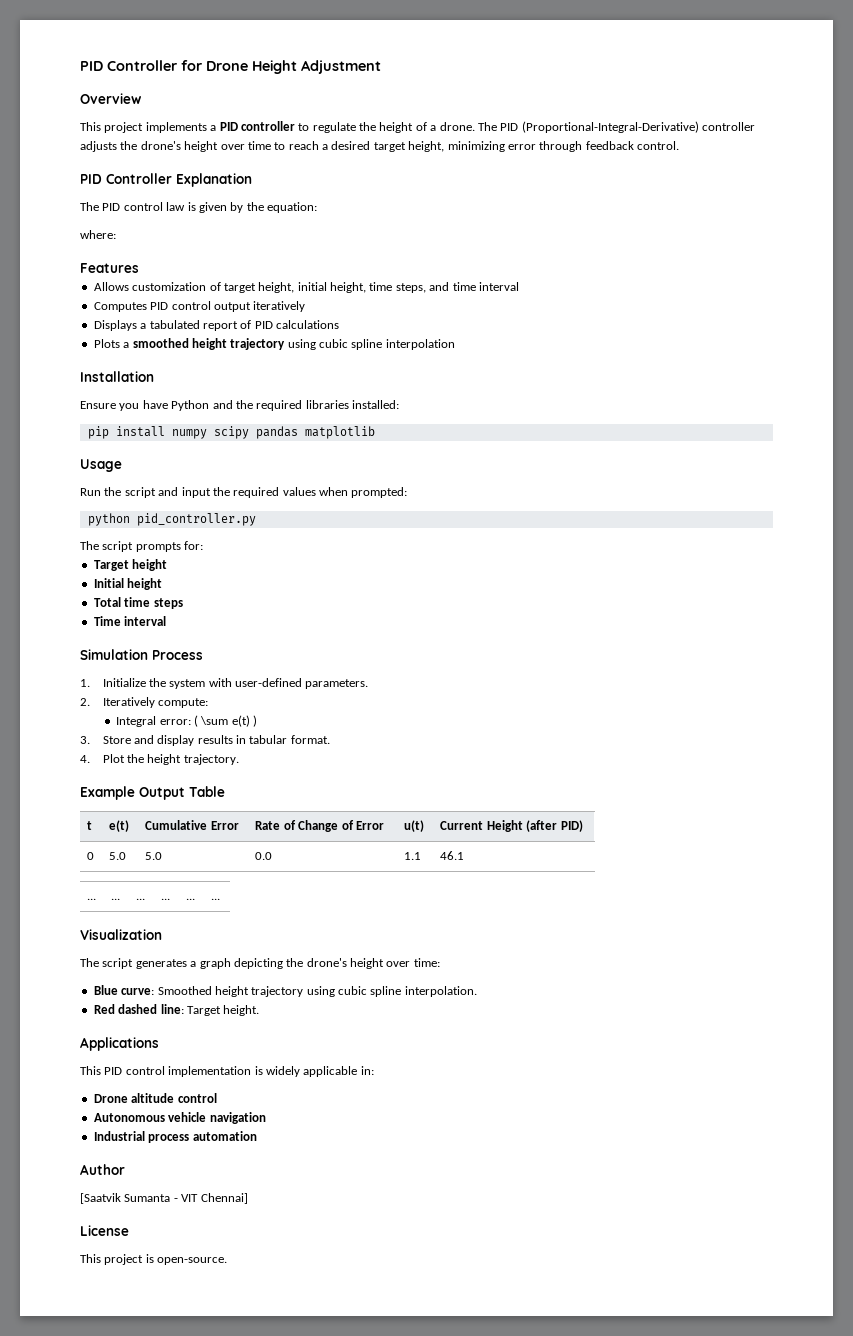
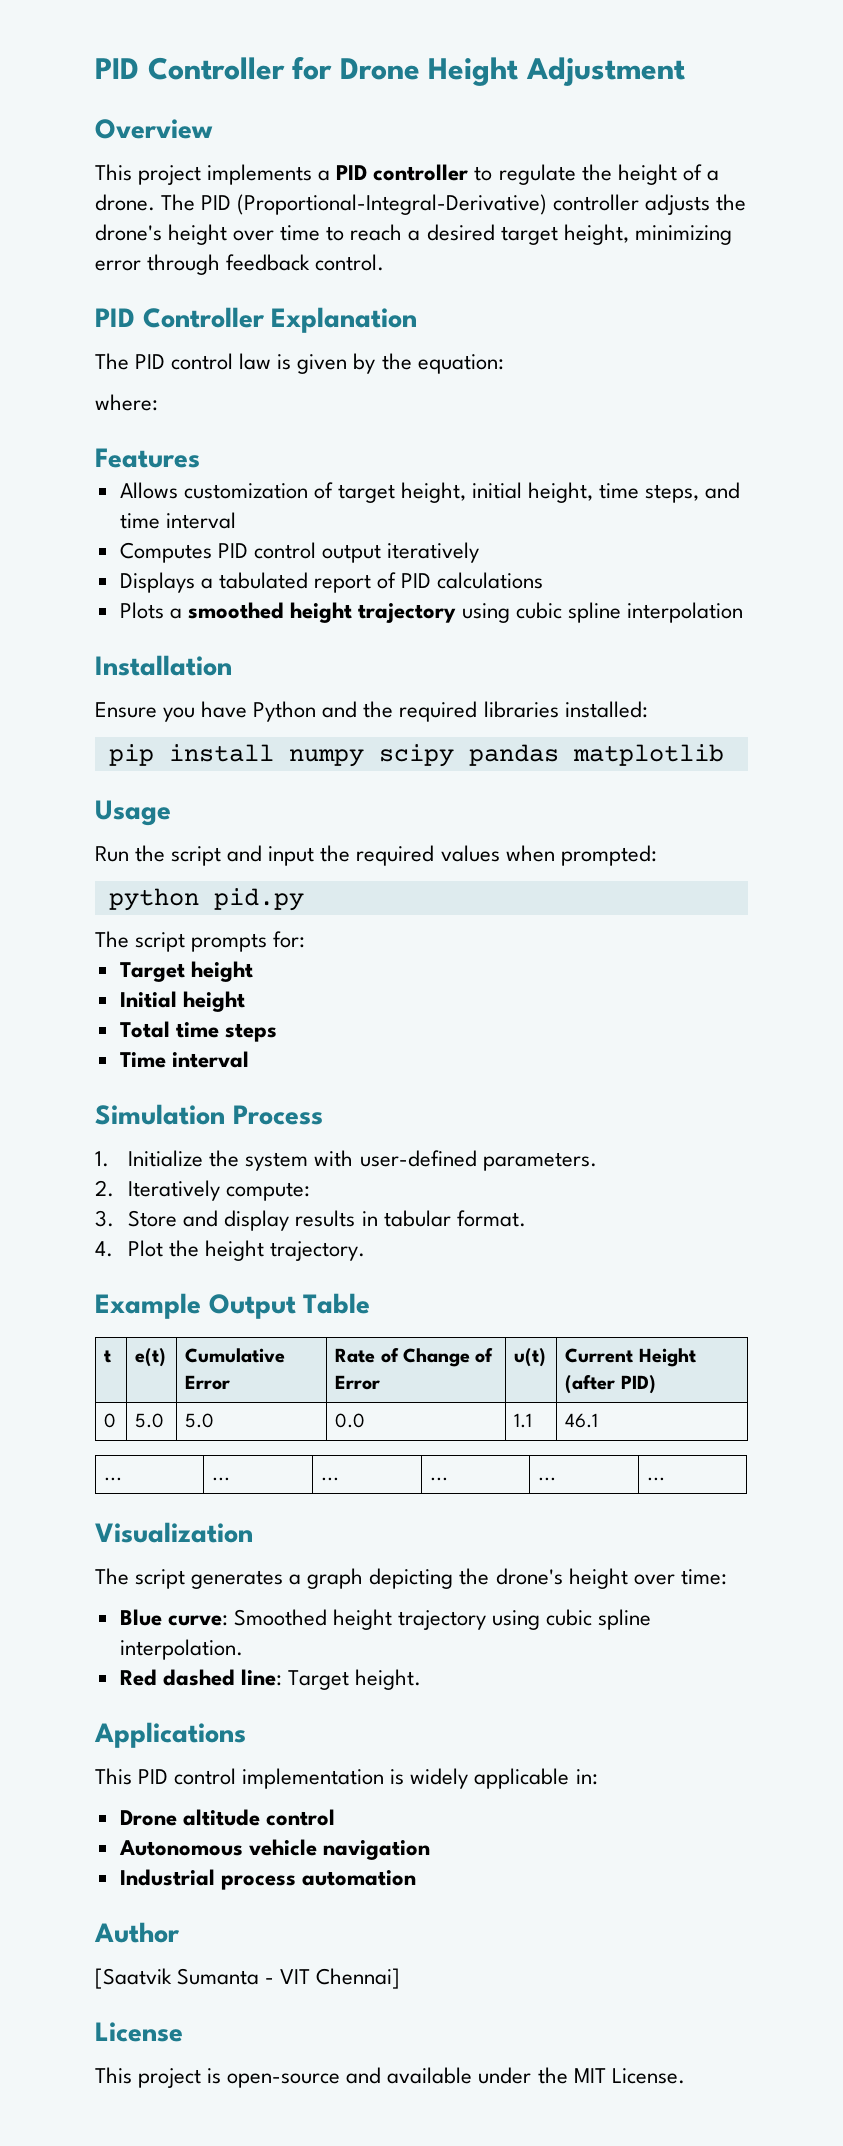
- python pid_controller.py
+ python pid.py
- Integral error: ( \sum e(t) )
- This project is open-source.
+ This project is open-source and available under the MIT License.

